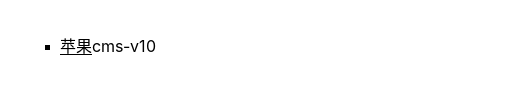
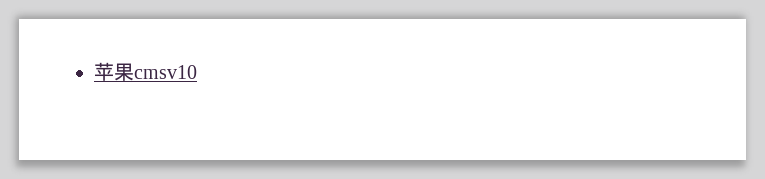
- 苹果cms-v10
+ 苹果cmsv10

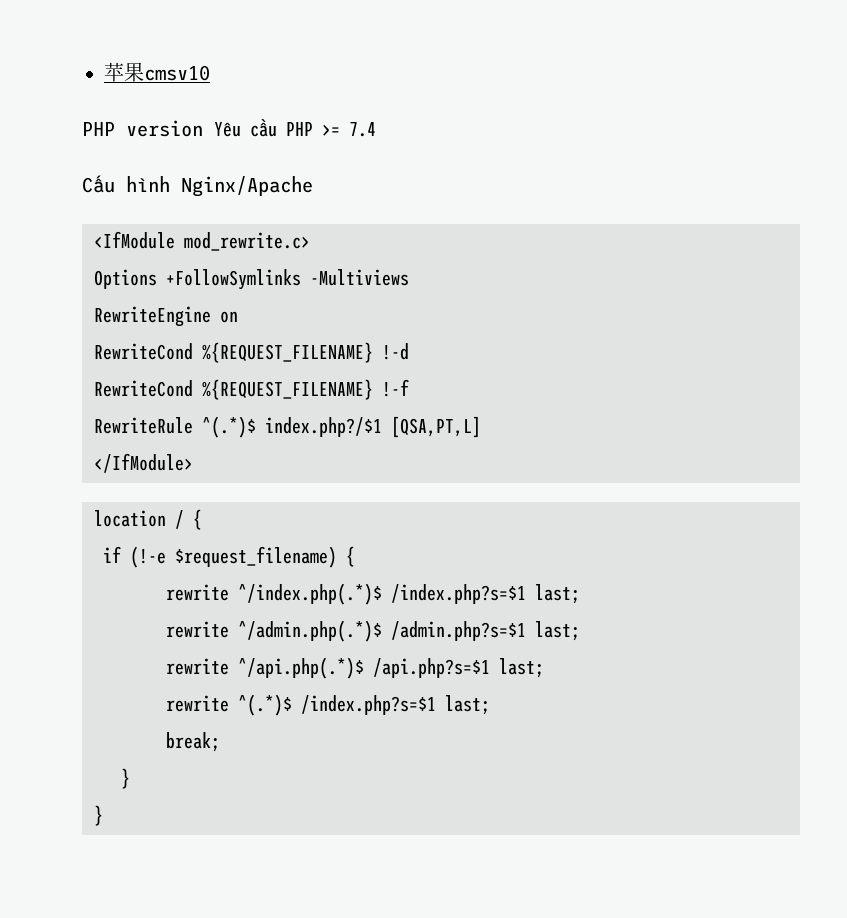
+ PHP version Yêu cầu PHP >= 7.4
+ Cấu hình Nginx/Apache
+ <IfModule mod_rewrite.c>
+ Options +FollowSymlinks -Multiviews
+ RewriteEngine on
+ RewriteCond %{REQUEST_FILENAME} !-d
+ RewriteCond %{REQUEST_FILENAME} !-f
+ RewriteRule ^(.*)$ index.php?/$1 [QSA,PT,L]
+ </IfModule>
+ location / {
+ if (!-e $request_filename) {
+ rewrite ^/index.php(.*)$ /index.php?s=$1 last;
+ rewrite ^/admin.php(.*)$ /admin.php?s=$1 last;
+ rewrite ^/api.php(.*)$ /api.php?s=$1 last;
+ rewrite ^(.*)$ /index.php?s=$1 last;
+ break;
+ }
+ }

